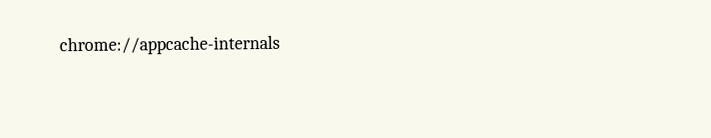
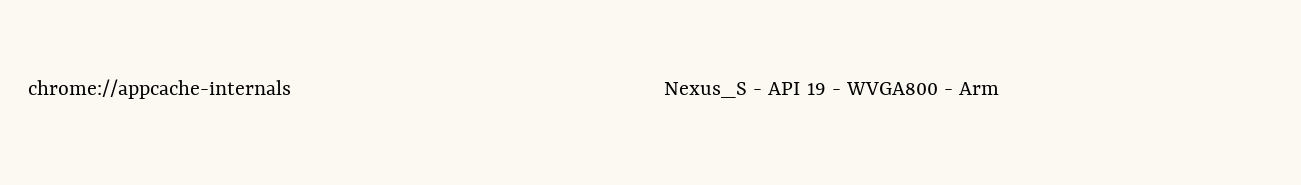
+ Nexus_S - API 19 - WVGA800 - Arm

